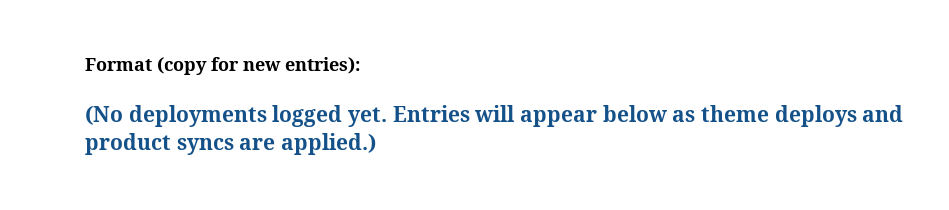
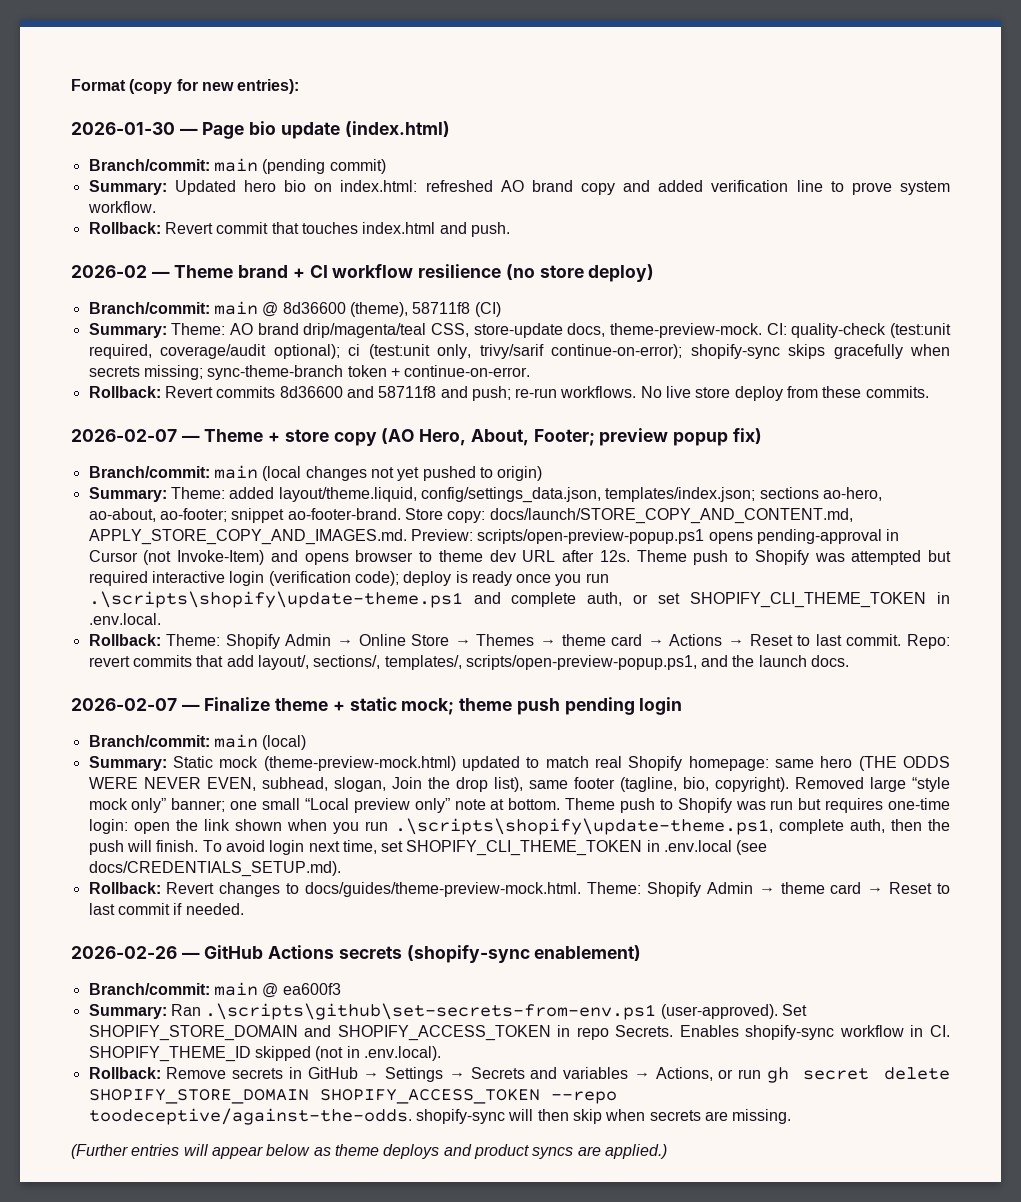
- (No deployments logged yet. Entries will appear below as theme deploys and product syncs are applied.)
+ 2026-01-30 — Page bio update (index.html)
+ Branch/commit: main (pending commit)
+ Summary: Updated hero bio on index.html: refreshed AO brand copy and added verification line to prove system workflow.
+ Rollback: Revert commit that touches index.html and push.
+ 2026-02 — Theme brand + CI workflow resilience (no store deploy)
+ Branch/commit: main @ 8d36600 (theme), 58711f8 (CI)
+ Summary: Theme: AO brand drip/magenta/teal CSS, store-update docs, theme-preview-mock. CI: quality-check (test:unit required, coverage/audit optional); ci (test:unit only, trivy/sarif continue-on-error); shopify-sync skips gracefully when secrets missing; sync-theme-branch token + continue-on-error.
+ Rollback: Revert commits 8d36600 and 58711f8 and push; re-run workflows. No live store deploy from these commits.
+ 2026-02-07 — Theme + store copy (AO Hero, About, Footer; preview popup fix)
+ Branch/commit: main (local changes not yet pushed to origin)
+ Summary: Theme: added layout/theme.liquid, config/settings_data.json, templates/index.json; sections ao-hero, ao-about, ao-footer; snippet ao-footer-brand. Store copy: docs/launch/STORE_COPY_AND_CONTENT.md, APPLY_STORE_COPY_AND_IMAGES.md. Preview: scripts/open-preview-popup.ps1 opens pending-approval in Cursor (not Invoke-Item) and opens browser to theme dev URL after 12s. Theme push to Shopify was attempted but required interactive login (verification code); deploy is ready once you run .\scripts\shopify\update-theme.ps1 and complete auth, or set SHOPIFY_CLI_THEME_TOKEN in .env.local.
+ Rollback: Theme: Shopify Admin → Online Store → Themes → theme card → Actions → Reset to last commit. Repo: revert commits that add layout/, sections/, templates/, scripts/open-preview-popup.ps1, and the launch docs.
+ 2026-02-07 — Finalize theme + static mock; theme push pending login
+ Branch/commit: main (local)
+ Summary: Static mock (theme-preview-mock.html) updated to match real Shopify homepage: same hero (THE ODDS WERE NEVER EVEN, subhead, slogan, Join the drop list), same footer (tagline, bio, copyright). Removed large “style mock only” banner; one small “Local preview only” note at bottom. Theme push to Shopify was run but requires one-time login: open the link shown when you run .\scripts\shopify\update-theme.ps1, complete auth, then the push will finish. To avoid login next time, set SHOPIFY_CLI_THEME_TOKEN in .env.local (see docs/CREDENTIALS_SETUP.md).
+ Rollback: Revert changes to docs/guides/theme-preview-mock.html. Theme: Shopify Admin → theme card → Reset to last commit if needed.
+ 2026-02-26 — GitHub Actions secrets (shopify-sync enablement)
+ Branch/commit: main @ ea600f3
+ Summary: Ran .\scripts\github\set-secrets-from-env.ps1 (user-approved). Set SHOPIFY_STORE_DOMAIN and SHOPIFY_ACCESS_TOKEN in repo Secrets. Enables shopify-sync workflow in CI. SHOPIFY_THEME_ID skipped (not in .env.local).
+ Rollback: Remove secrets in GitHub → Settings → Secrets and variables → Actions, or run gh secret delete SHOPIFY_STORE_DOMAIN SHOPIFY_ACCESS_TOKEN --repo toodeceptive/against-the-odds. shopify-sync will then skip when secrets are missing.
+ (Further entries will appear below as theme deploys and product syncs are applied.)

